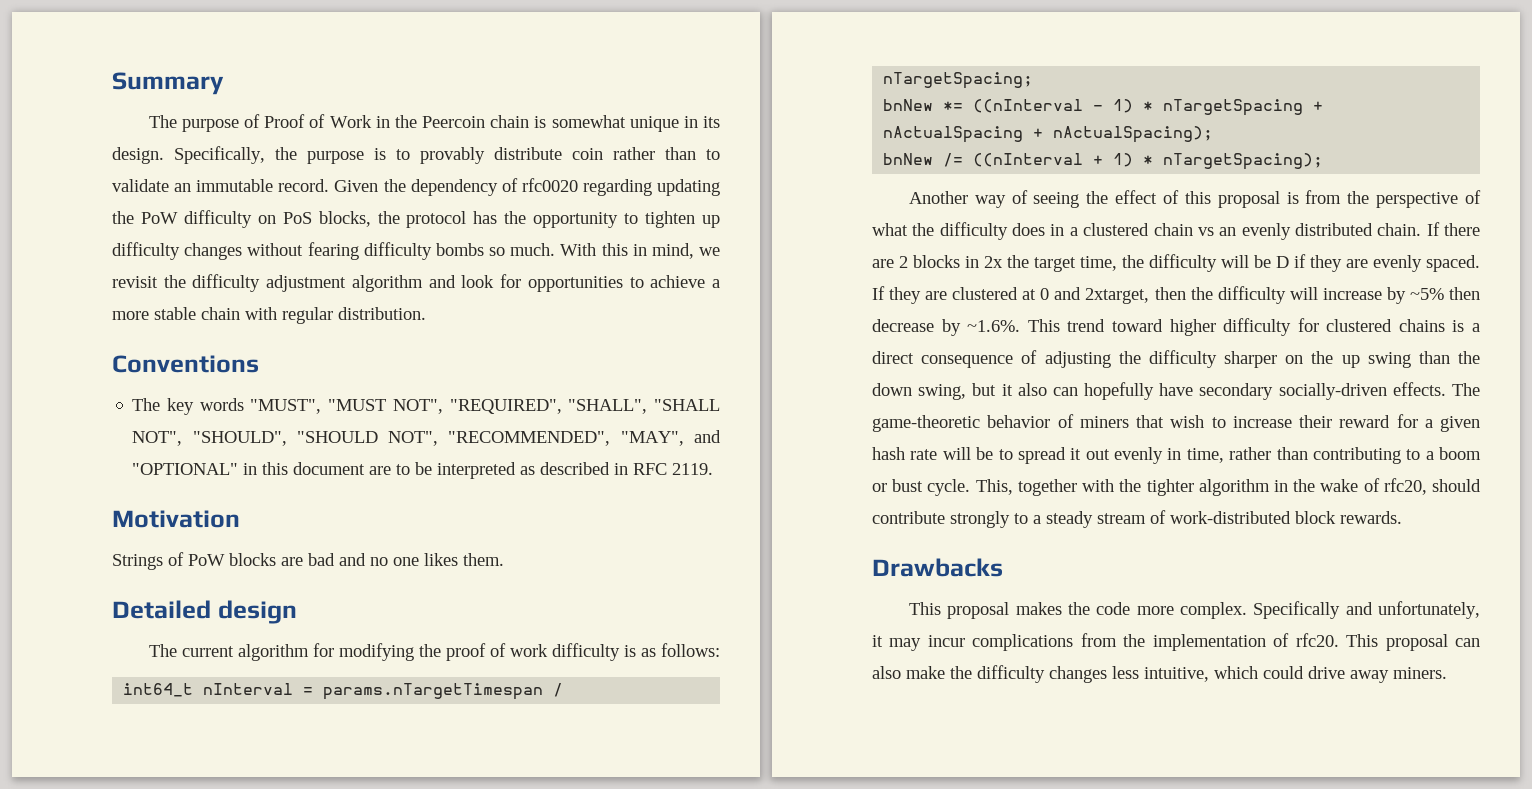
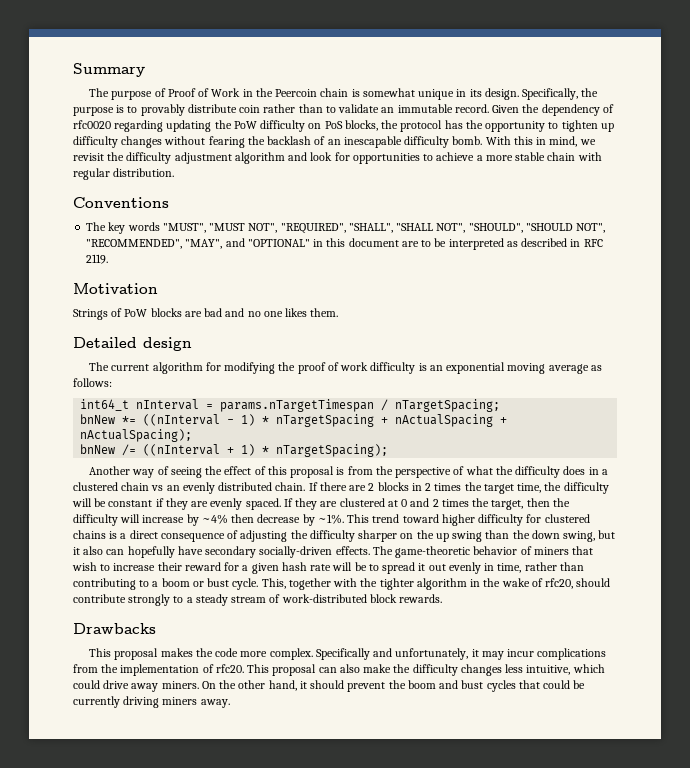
- Given the dependency of rfc0020 regarding updating the PoW difficulty on PoS blocks, the protocol has the opportunity to tighten up difficulty changes without fearing difficulty bombs so much.
+ Given the dependency of rfc0020 regarding updating the PoW difficulty on PoS blocks, the protocol has the opportunity to tighten up difficulty changes without fearing the backlash of an inescapable difficulty bomb.
- The current algorithm for modifying the proof of work difficulty is as follows:
+ The current algorithm for modifying the proof of work difficulty is an exponential moving average as follows:
- If there are 2 blocks in 2x the target time, the difficulty will be D if they are evenly spaced.
+ If there are 2 blocks in 2 times the target time, the difficulty will be constant if they are evenly spaced.
- If they are clustered at 0 and 2xtarget, then the difficulty will increase by ~5% then decrease by ~1.6%. This trend toward higher difficulty for clustered chains is a direct consequence of adjusting the difficulty sharper on the up swing than the down swing, but it also can hopefully have secondary socially-driven effects.
+ If they are clustered at 0 and 2 times the target, then the difficulty will increase by ~4% then decrease by ~1%. This trend toward higher difficulty for clustered chains is a direct consequence of adjusting the difficulty sharper on the up swing than the down swing, but it also can hopefully have secondary socially-driven effects.
+ On the other hand, it should prevent the boom and bust cycles that could be currently driving miners away.

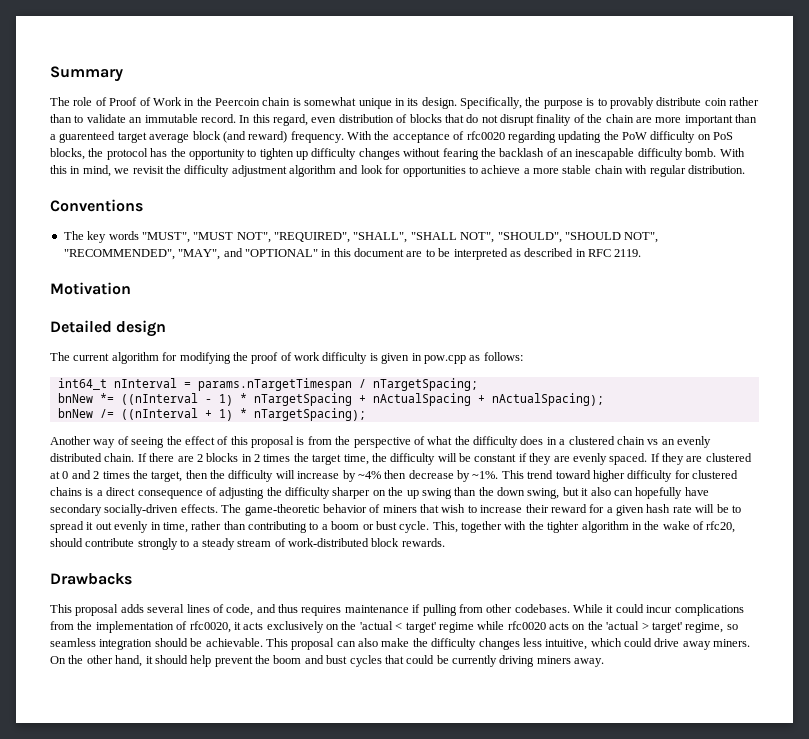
- The purpose of Proof of Work in the Peercoin chain is somewhat unique in its design.
+ The role of Proof of Work in the Peercoin chain is somewhat unique in its design.
- Given the dependency of rfc0020 regarding updating the PoW difficulty on PoS blocks, the protocol has the opportunity to tighten up difficulty changes without fearing the backlash of an inescapable difficulty bomb.
+ In this regard, even distribution of blocks that do not disrupt finality of the chain are more important than a guarenteed target average block (and reward) frequency. With the acceptance of rfc0020 regarding updating the PoW difficulty on PoS blocks, the protocol has the opportunity to tighten up difficulty changes without fearing the backlash of an inescapable difficulty bomb.
- Strings of PoW blocks are bad and no one likes them.
- The current algorithm for modifying the proof of work difficulty is an exponential moving average as follows:
+ The current algorithm for modifying the proof of work difficulty is given in pow.cpp as follows:
- This proposal makes the code more complex. Specifically and unfortunately, it may incur complications from the implementation of rfc20.
+ This proposal adds several lines of code, and thus requires maintenance if pulling from other codebases. While it could incur complications from the implementation of rfc0020, it acts exclusively on the 'actual < target' regime while rfc0020 acts on the 'actual > target' regime, so seamless integration should be achievable.
- On the other hand, it should prevent the boom and bust cycles that could be currently driving miners away.
+ On the other hand, it should help prevent the boom and bust cycles that could be currently driving miners away.

